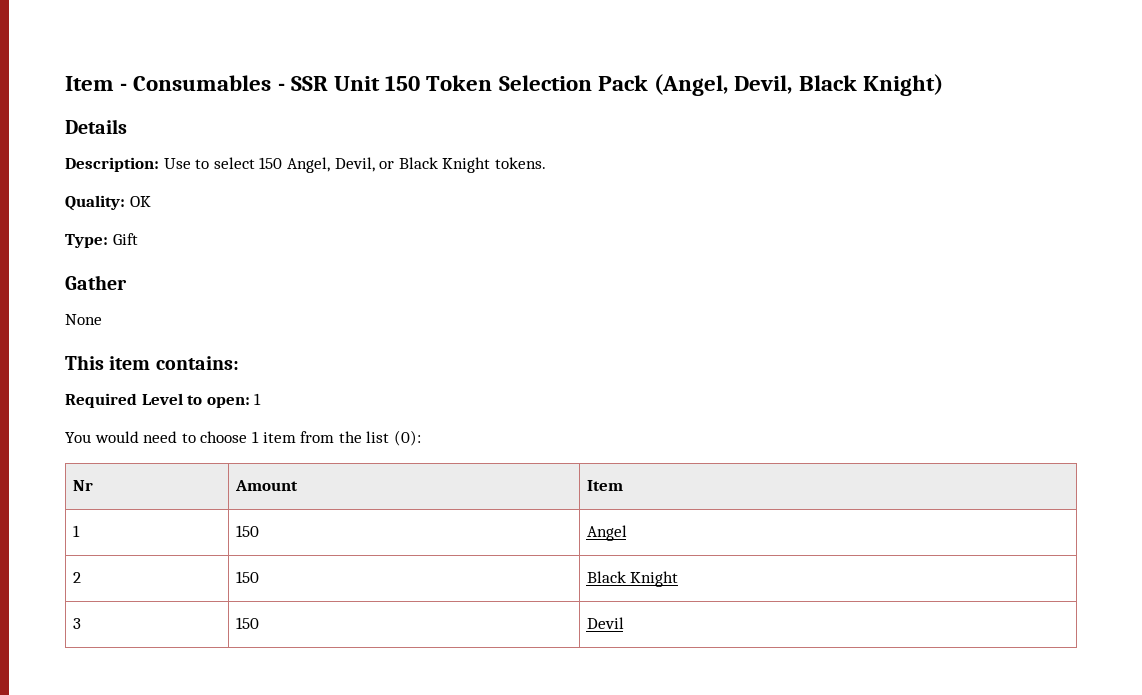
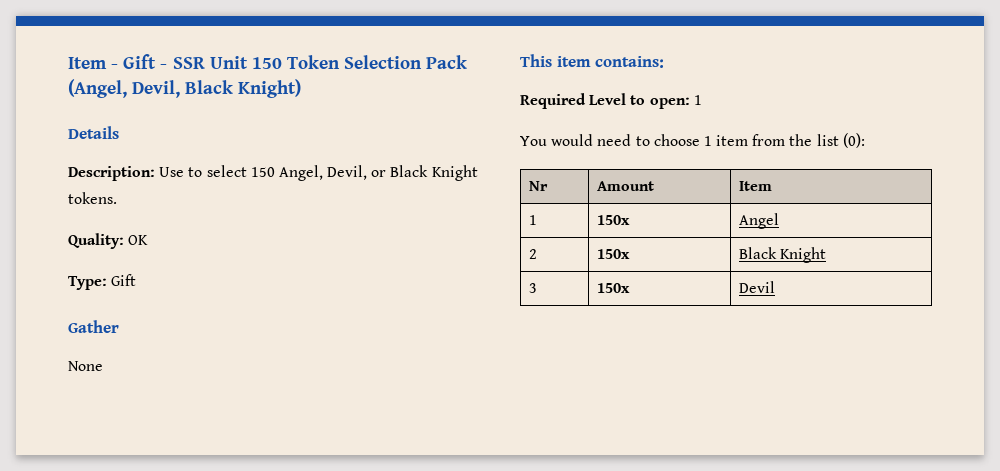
- Item - Consumables - SSR Unit 150 Token Selection Pack (Angel, Devil, Black Knight)
+ Item - Gift - SSR Unit 150 Token Selection Pack (Angel, Devil, Black Knight)
- 1 | 150 | Angel
+ 1 | 150x | Angel
- 2 | 150 | Black Knight
+ 2 | 150x | Black Knight
- 3 | 150 | Devil
+ 3 | 150x | Devil

